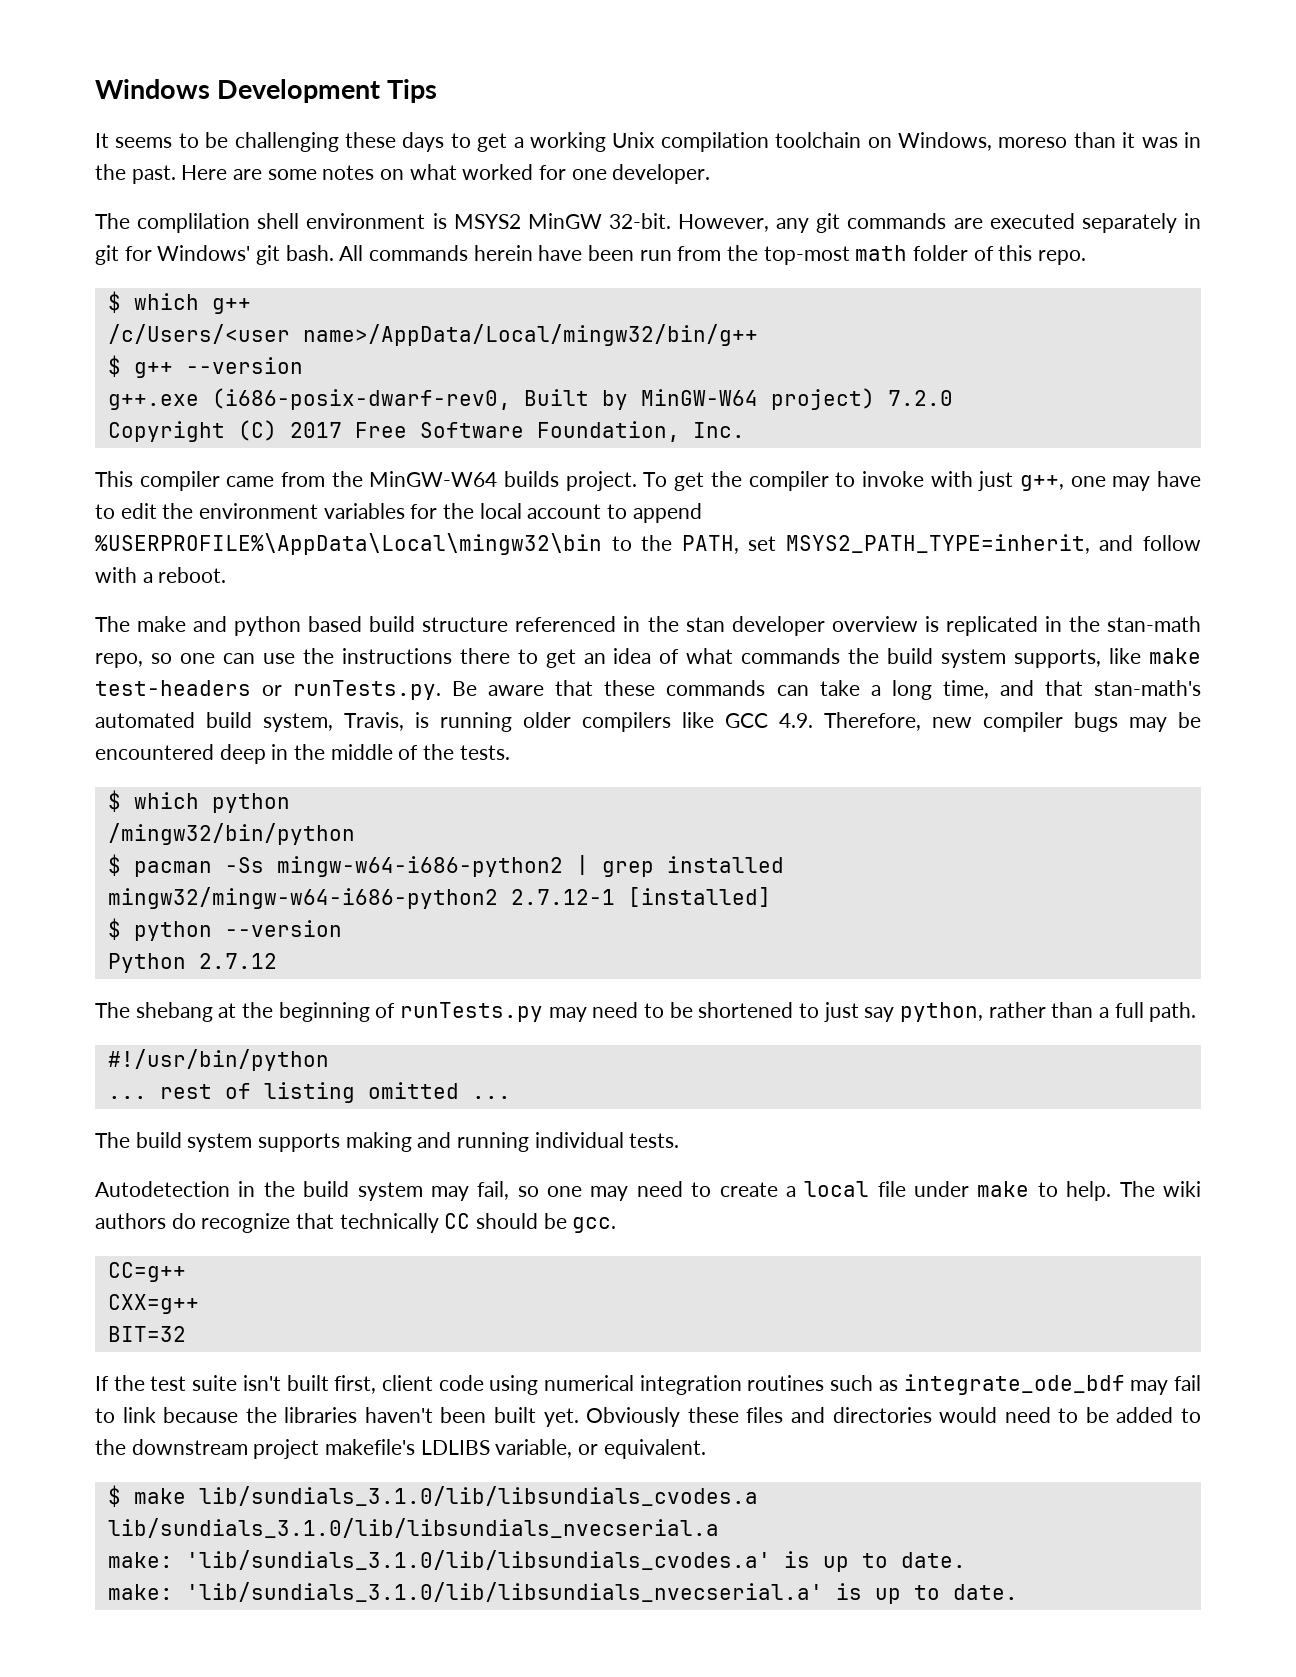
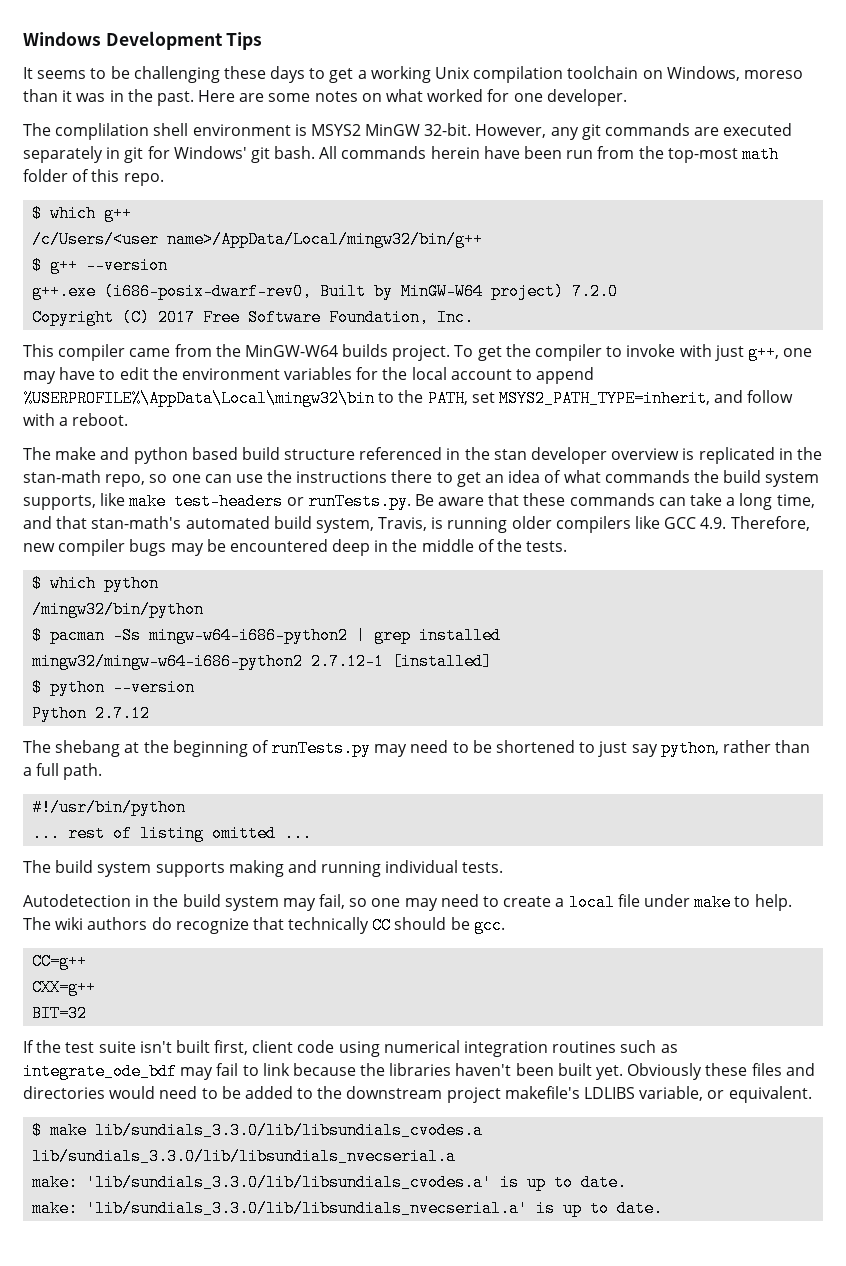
- $ make lib/sundials_3.1.0/lib/libsundials_cvodes.a lib/sundials_3.1.0/lib/libsundials_nvecserial.a
- make: 'lib/sundials_3.1.0/lib/libsundials_cvodes.a' is up to date.
+ $ make lib/sundials_3.3.0/lib/libsundials_cvodes.a lib/sundials_3.3.0/lib/libsundials_nvecserial.a
+ make: 'lib/sundials_3.3.0/lib/libsundials_cvodes.a' is up to date.
- make: 'lib/sundials_3.1.0/lib/libsundials_nvecserial.a' is up to date.
+ make: 'lib/sundials_3.3.0/lib/libsundials_nvecserial.a' is up to date.

